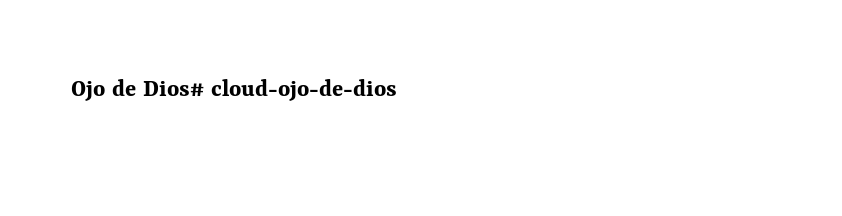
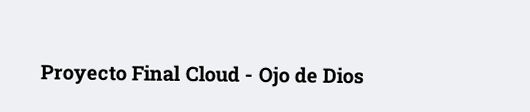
- Ojo de Dios# cloud-ojo-de-dios
+ Proyecto Final Cloud - Ojo de Dios

